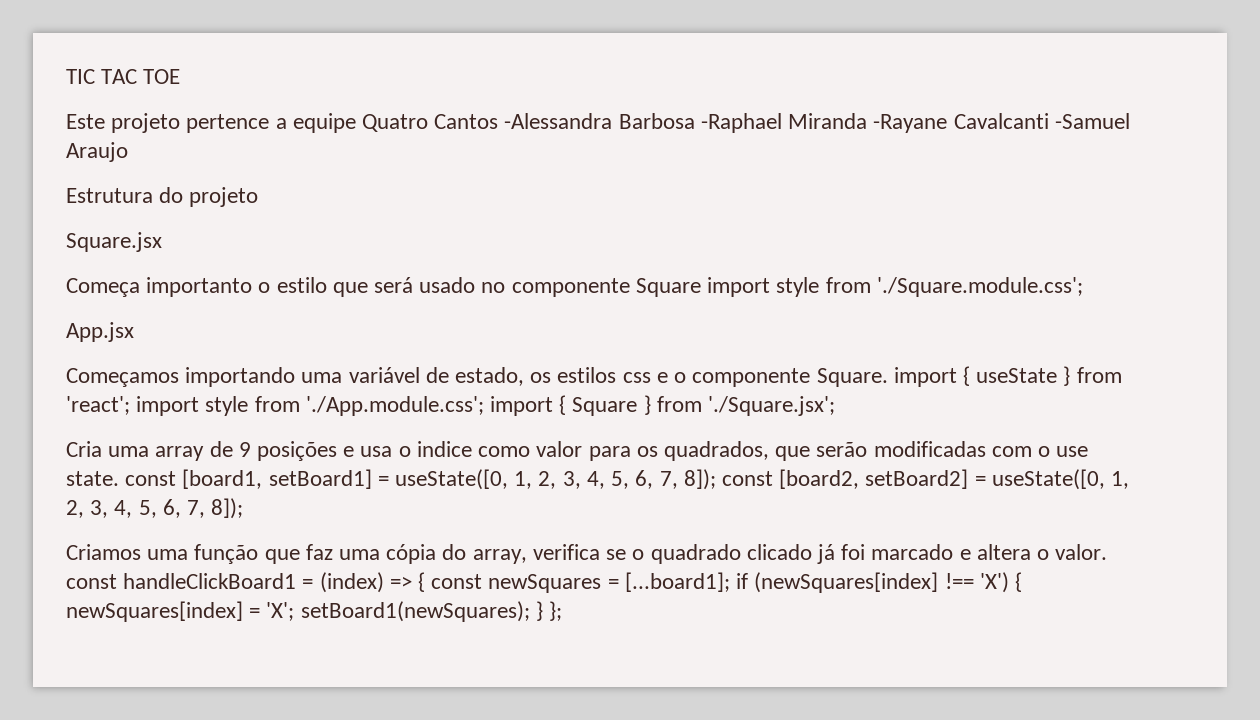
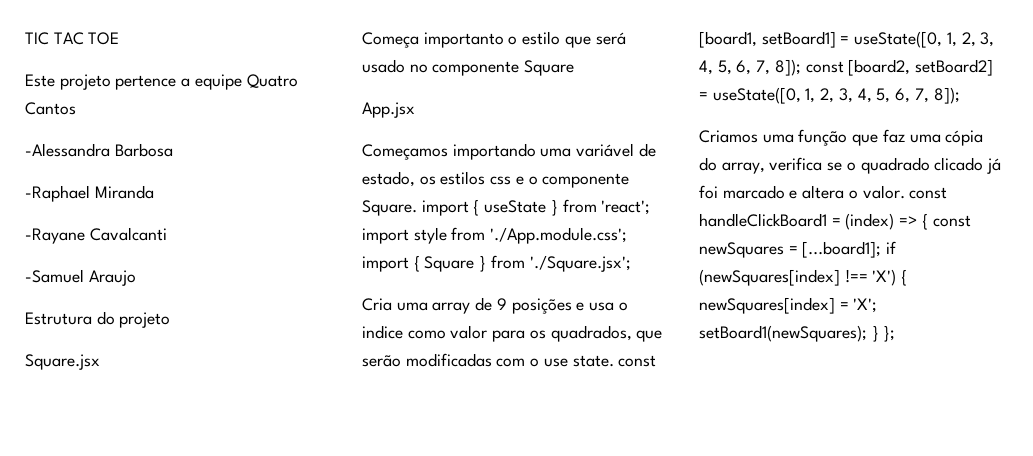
- Este projeto pertence a equipe Quatro Cantos -Alessandra Barbosa -Raphael Miranda -Rayane Cavalcanti -Samuel Araujo
+ Este projeto pertence a equipe Quatro Cantos
+ -Alessandra Barbosa
+ -Raphael Miranda
+ -Rayane Cavalcanti
+ -Samuel Araujo
- Começa importanto o estilo que será usado no componente Square import style from './Square.module.css';
+ Começa importanto o estilo que será usado no componente Square

